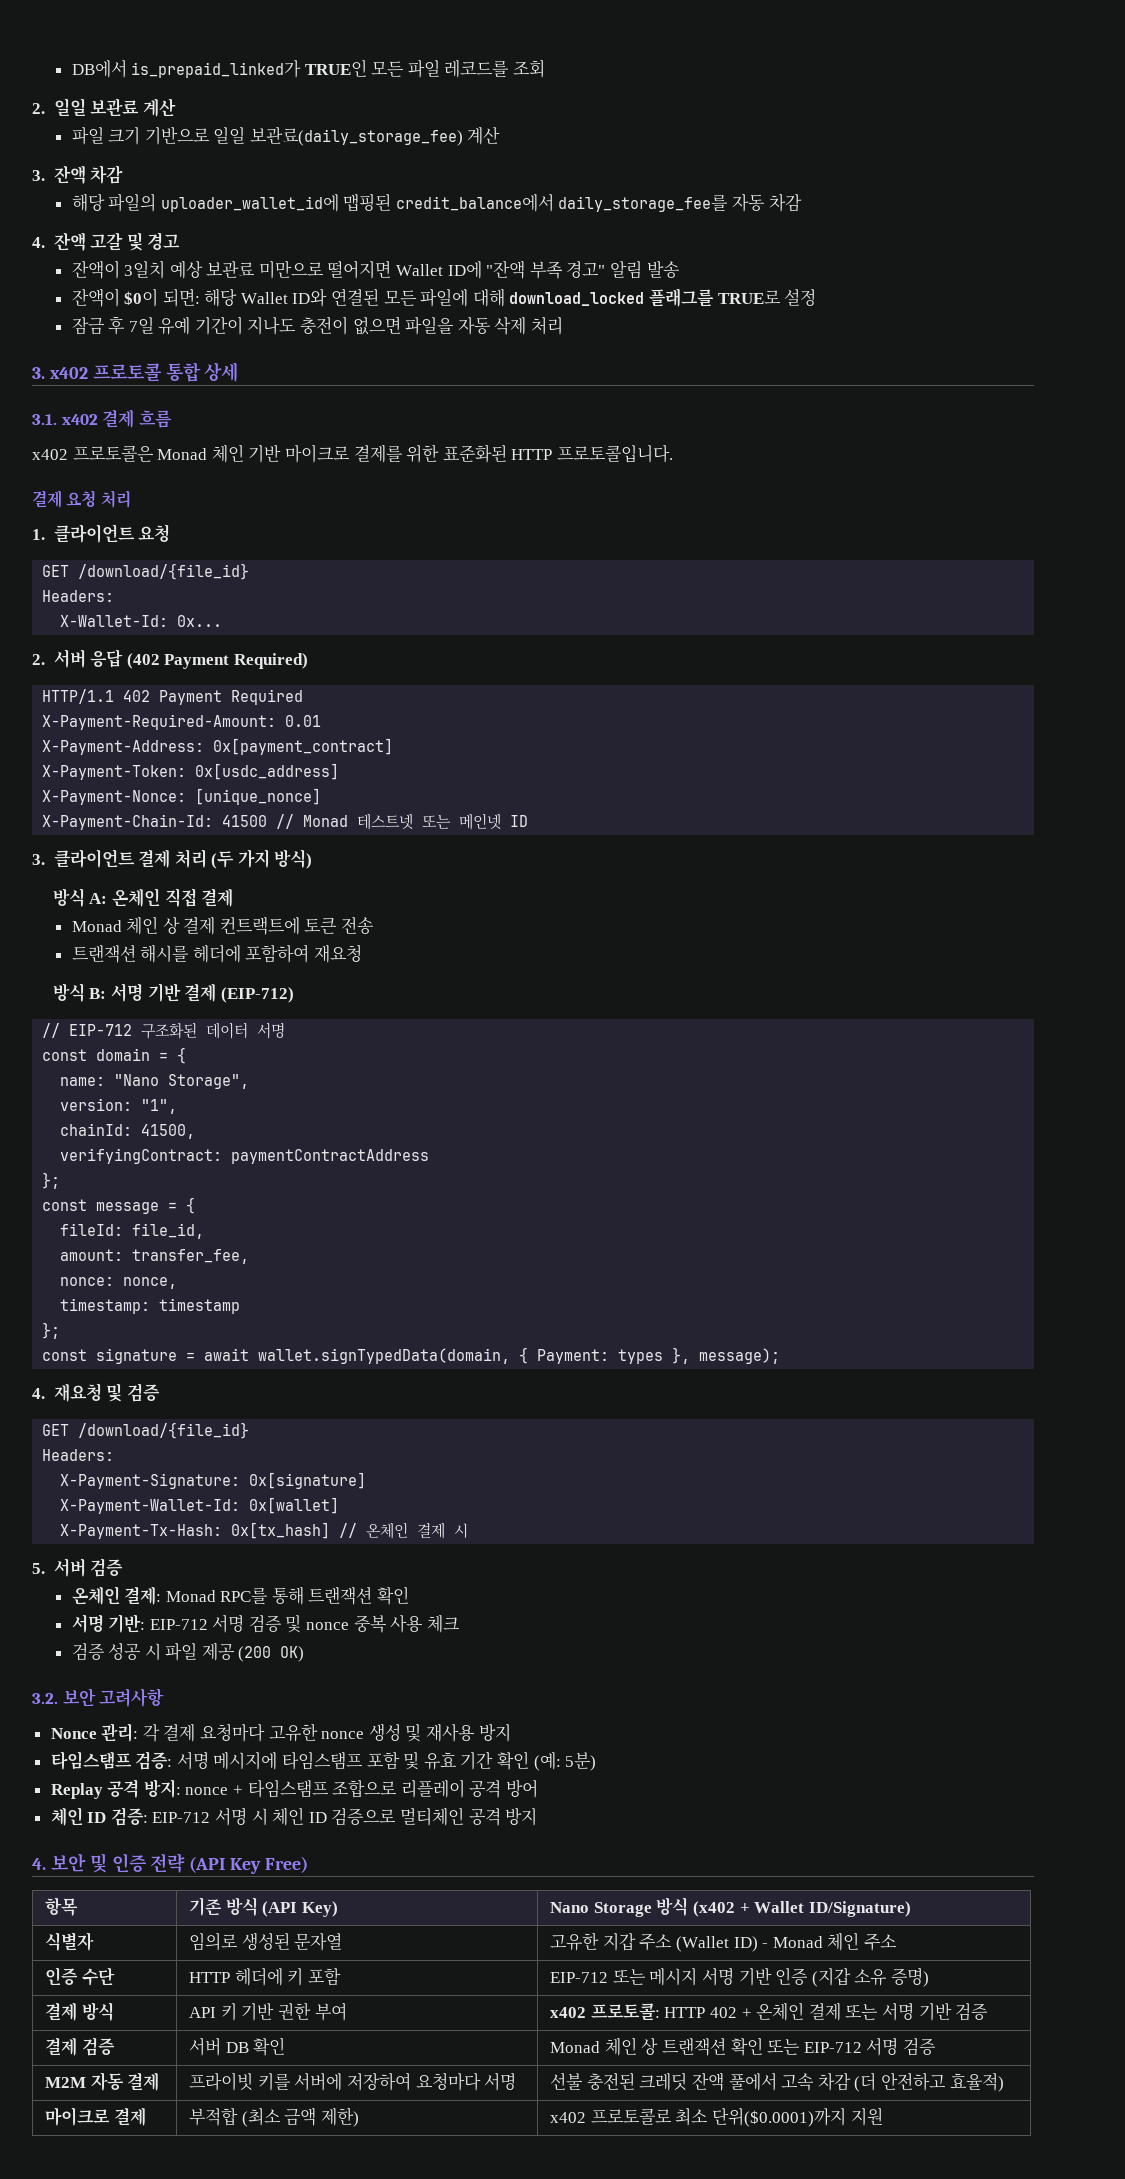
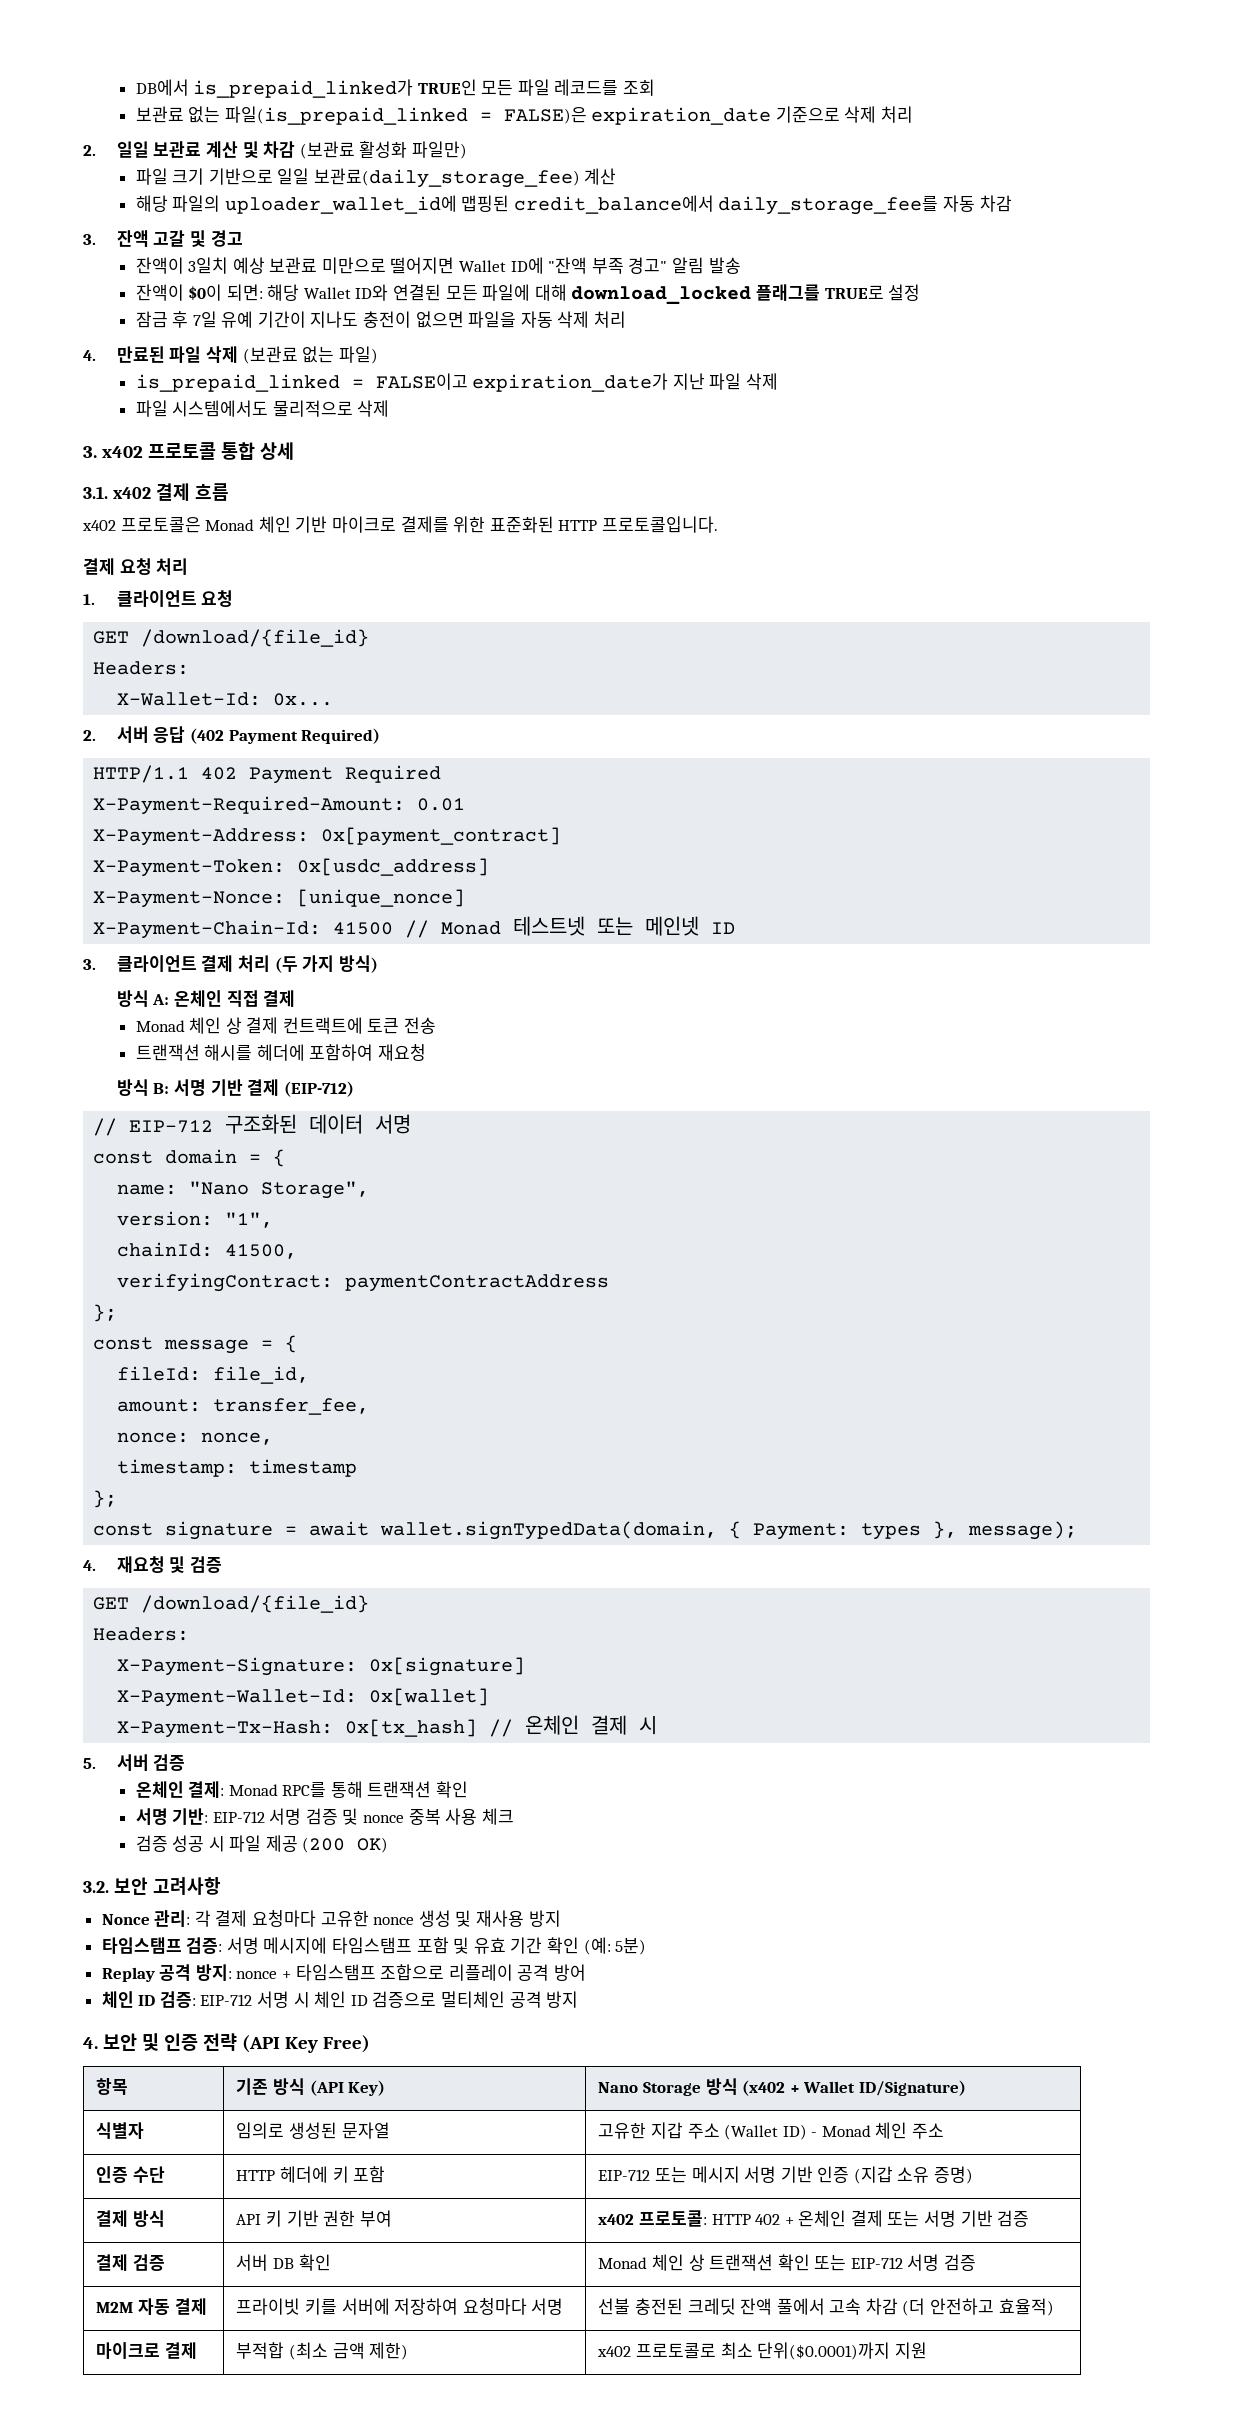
+ 보관료 없는 파일(is_prepaid_linked = FALSE)은 expiration_date 기준으로 삭제 처리
- 2. 일일 보관료 계산
+ 2. 일일 보관료 계산 및 차감 (보관료 활성화 파일만)
- 3. 잔액 차감
- 4. 잔액 고갈 및 경고
+ 3. 잔액 고갈 및 경고
+ 4. 만료된 파일 삭제 (보관료 없는 파일)
+ is_prepaid_linked = FALSE이고 expiration_date가 지난 파일 삭제
+ 파일 시스템에서도 물리적으로 삭제

